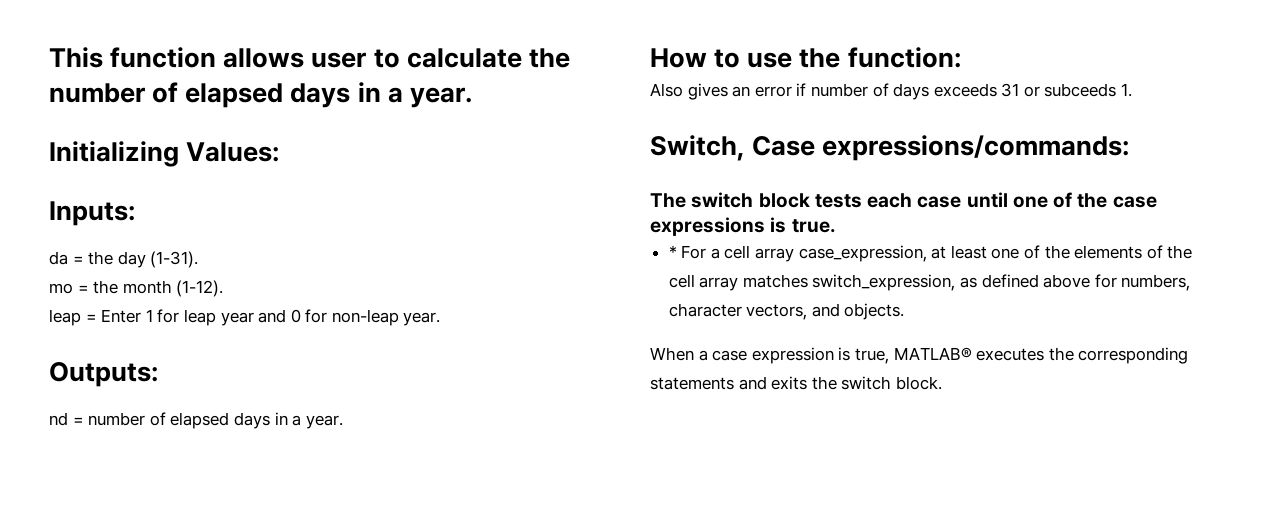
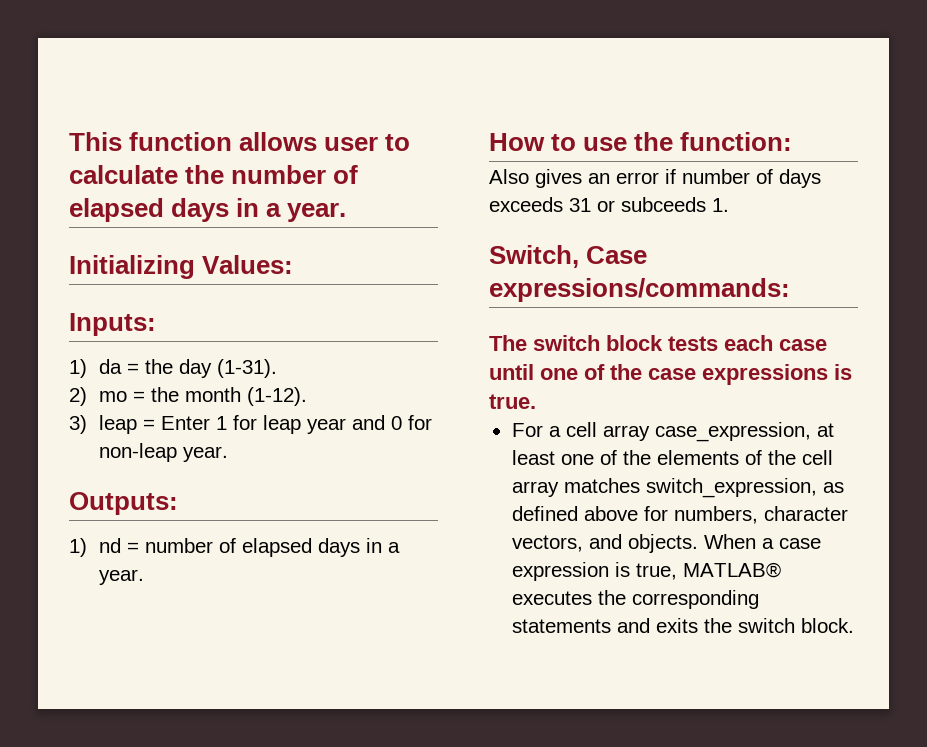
- da = the day (1-31).
+ 1) da = the day (1-31).
- mo = the month (1-12).
+ 2) mo = the month (1-12).
- leap = Enter 1 for leap year and 0 for non-leap year.
+ 3) leap = Enter 1 for leap year and 0 for non-leap year.
- nd = number of elapsed days in a year.
+ 1) nd = number of elapsed days in a year.
- * For a cell array case_expression, at least one of the elements of the cell array matches switch_expression, as defined above for numbers, character vectors, and objects.
- When a case expression is true, MATLAB® executes the corresponding statements and exits the switch block.
+ For a cell array case_expression, at least one of the elements of the cell array matches switch_expression, as defined above for numbers, character vectors, and objects. When a case expression is true, MATLAB® executes the corresponding statements and exits the switch block.

